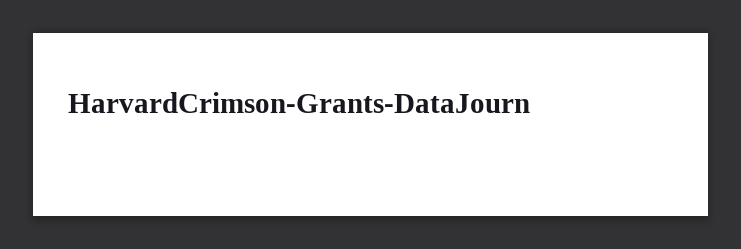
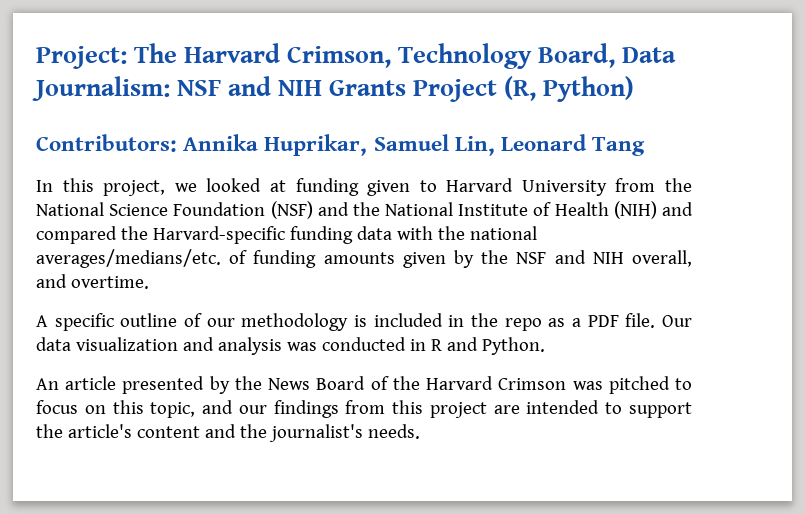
- HarvardCrimson-Grants-DataJourn
+ Project: The Harvard Crimson, Technology Board, Data Journalism: NSF and NIH Grants Project (R, Python)
+ Contributors: Annika Huprikar, Samuel Lin, Leonard Tang
+ In this project, we looked at funding given to Harvard University from the National Science Foundation (NSF) and the National Institute of Health (NIH) and compared the Harvard-specific funding data with the national averages/medians/etc. of funding amounts given by the NSF and NIH overall, and overtime.
+ A specific outline of our methodology is included in the repo as a PDF file. Our data visualization and analysis was conducted in R and Python.
+ An article presented by the News Board of the Harvard Crimson was pitched to focus on this topic, and our findings from this project are intended to support the article's content and the journalist's needs.

